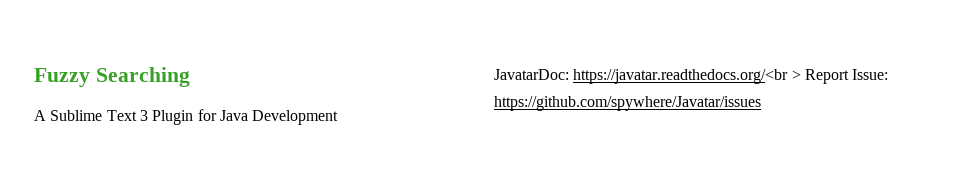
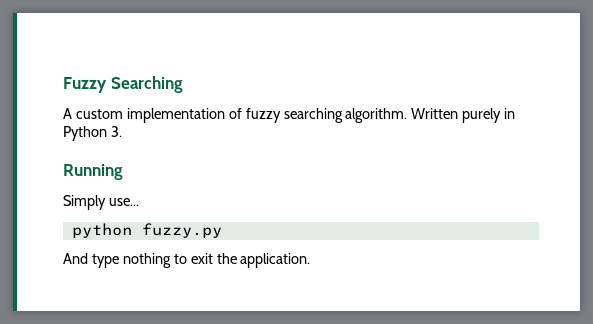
- A Sublime Text 3 Plugin for Java Development
- JavatarDoc: https://javatar.readthedocs.org/<br > Report Issue: https://github.com/spywhere/Javatar/issues
+ A custom implementation of fuzzy searching algorithm. Written purely in Python 3.
+ Running
+ Simply use...
+ python fuzzy.py
+ And type nothing to exit the application.

